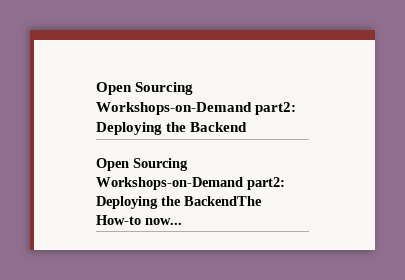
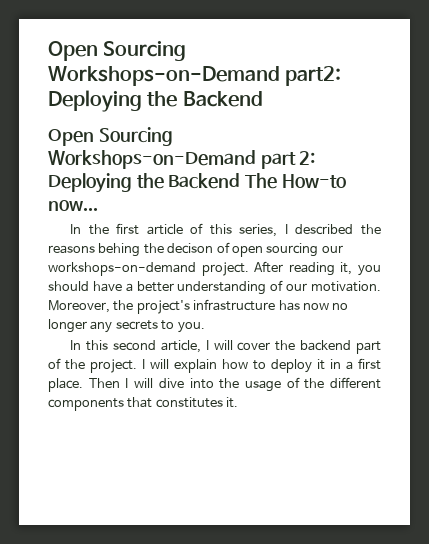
- Open Sourcing Workshops-on-Demand part2: Deploying the BackendThe How-to now...
+ Open Sourcing Workshops-on-Demand part 2: Deploying the Backend The How-to now...
+ In the first article of this series, I described the reasons behing the decison of open sourcing our workshops-on-demand project. After reading it, you should have a better understanding of our motivation. Moreover, the project's infrastructure has now no longer any secrets to you.
+ In this second article, I will cover the backend part of the project. I will explain how to deploy it in a first place. Then I will dive into the usage of the different components that constitutes it.

